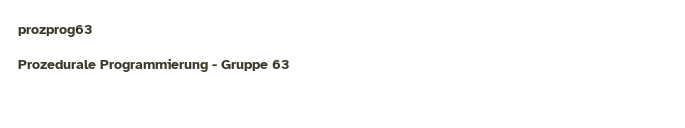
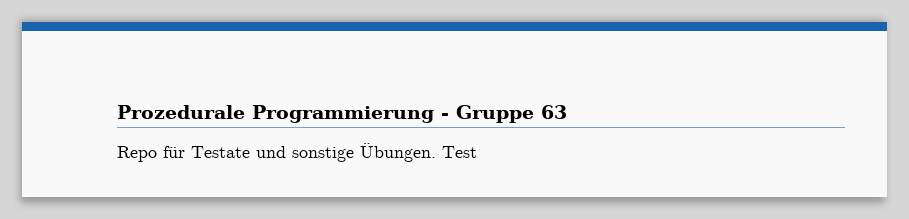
- prozprog63
+ Repo für Testate und sonstige Übungen. Test

